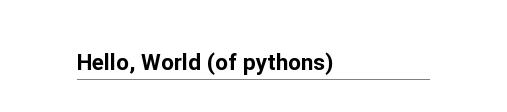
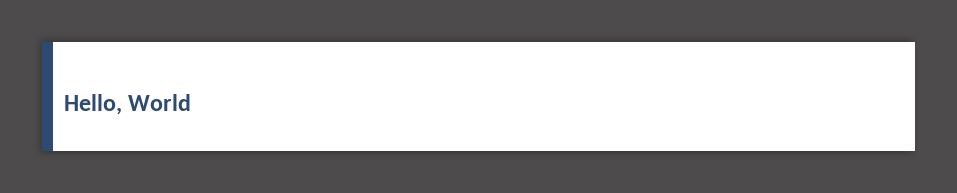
- Hello, World (of pythons)
+ Hello, World

